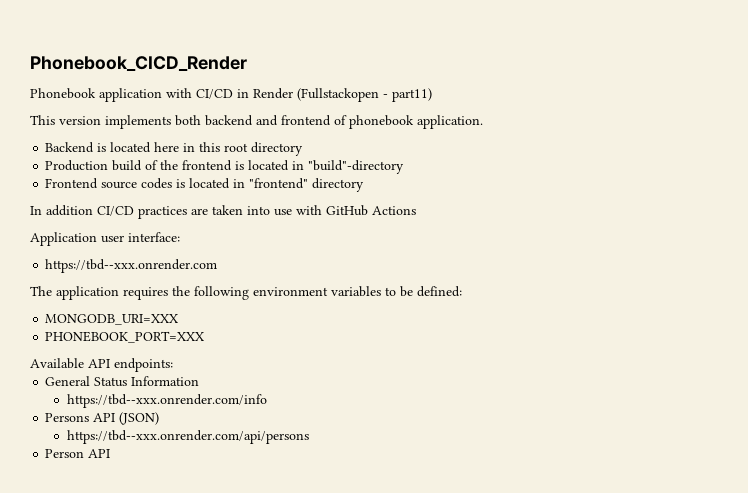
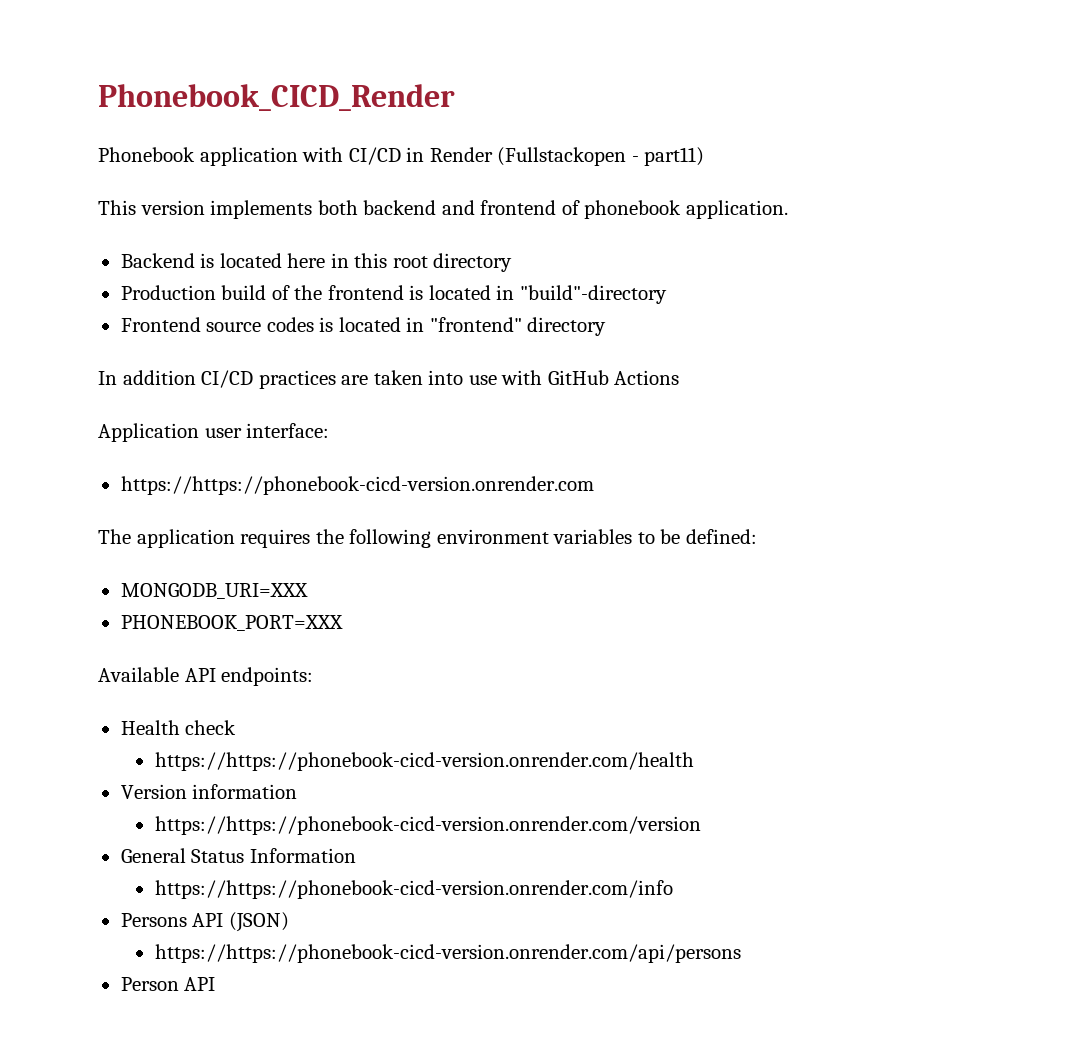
- https://tbd--xxx.onrender.com
+ https://https://phonebook-cicd-version.onrender.com
+ Health check
+ https://https://phonebook-cicd-version.onrender.com/health
+ Version information
+ https://https://phonebook-cicd-version.onrender.com/version
- https://tbd--xxx.onrender.com/info
+ https://https://phonebook-cicd-version.onrender.com/info
- https://tbd--xxx.onrender.com/api/persons
+ https://https://phonebook-cicd-version.onrender.com/api/persons

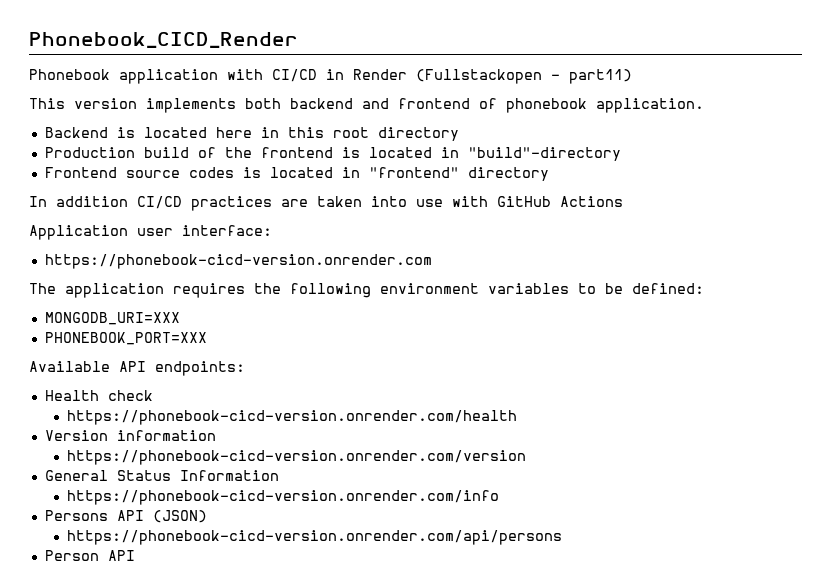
- https://https://phonebook-cicd-version.onrender.com
+ https://phonebook-cicd-version.onrender.com
- https://https://phonebook-cicd-version.onrender.com/health
+ https://phonebook-cicd-version.onrender.com/health
- https://https://phonebook-cicd-version.onrender.com/version
+ https://phonebook-cicd-version.onrender.com/version
- https://https://phonebook-cicd-version.onrender.com/info
+ https://phonebook-cicd-version.onrender.com/info
- https://https://phonebook-cicd-version.onrender.com/api/persons
+ https://phonebook-cicd-version.onrender.com/api/persons

